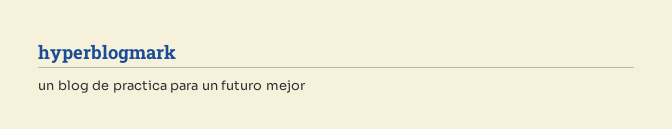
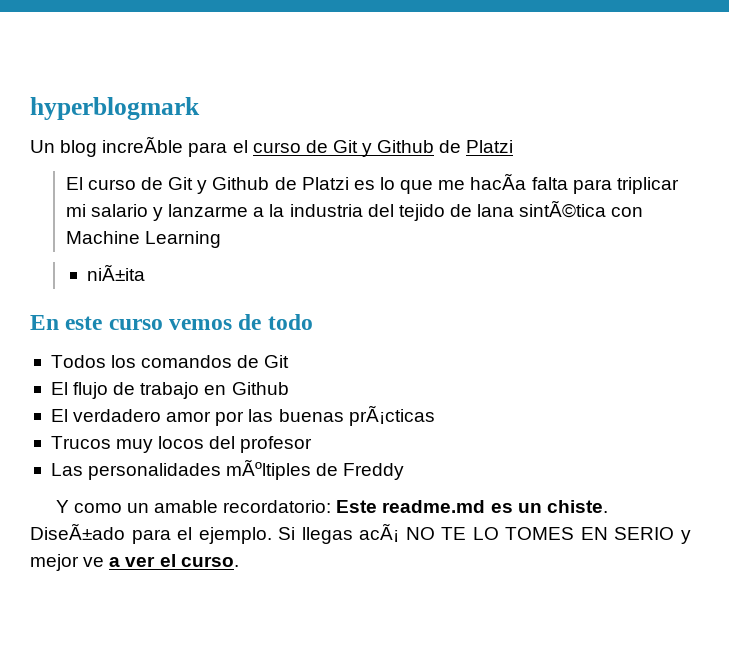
- un blog de practica para un futuro mejor
+ Un blog increÃble para el curso de Git y Github de Platzi
+ El curso de Git y Github de Platzi es lo que me hacÃa falta para triplicar mi salario y lanzarme a la industria del tejido de lana sintÃ©tica con Machine Learning
+ niÃ±ita
+ En este curso vemos de todo
+ Todos los comandos de Git
+ El flujo de trabajo en Github
+ El verdadero amor por las buenas prÃ¡cticas
+ Trucos muy locos del profesor
+ Las personalidades mÃºltiples de Freddy
+ Y como un amable recordatorio: Este readme.md es un chiste. DiseÃ±ado para el ejemplo. Si llegas acÃ¡ NO TE LO TOMES EN SERIO y mejor ve a ver el curso.

